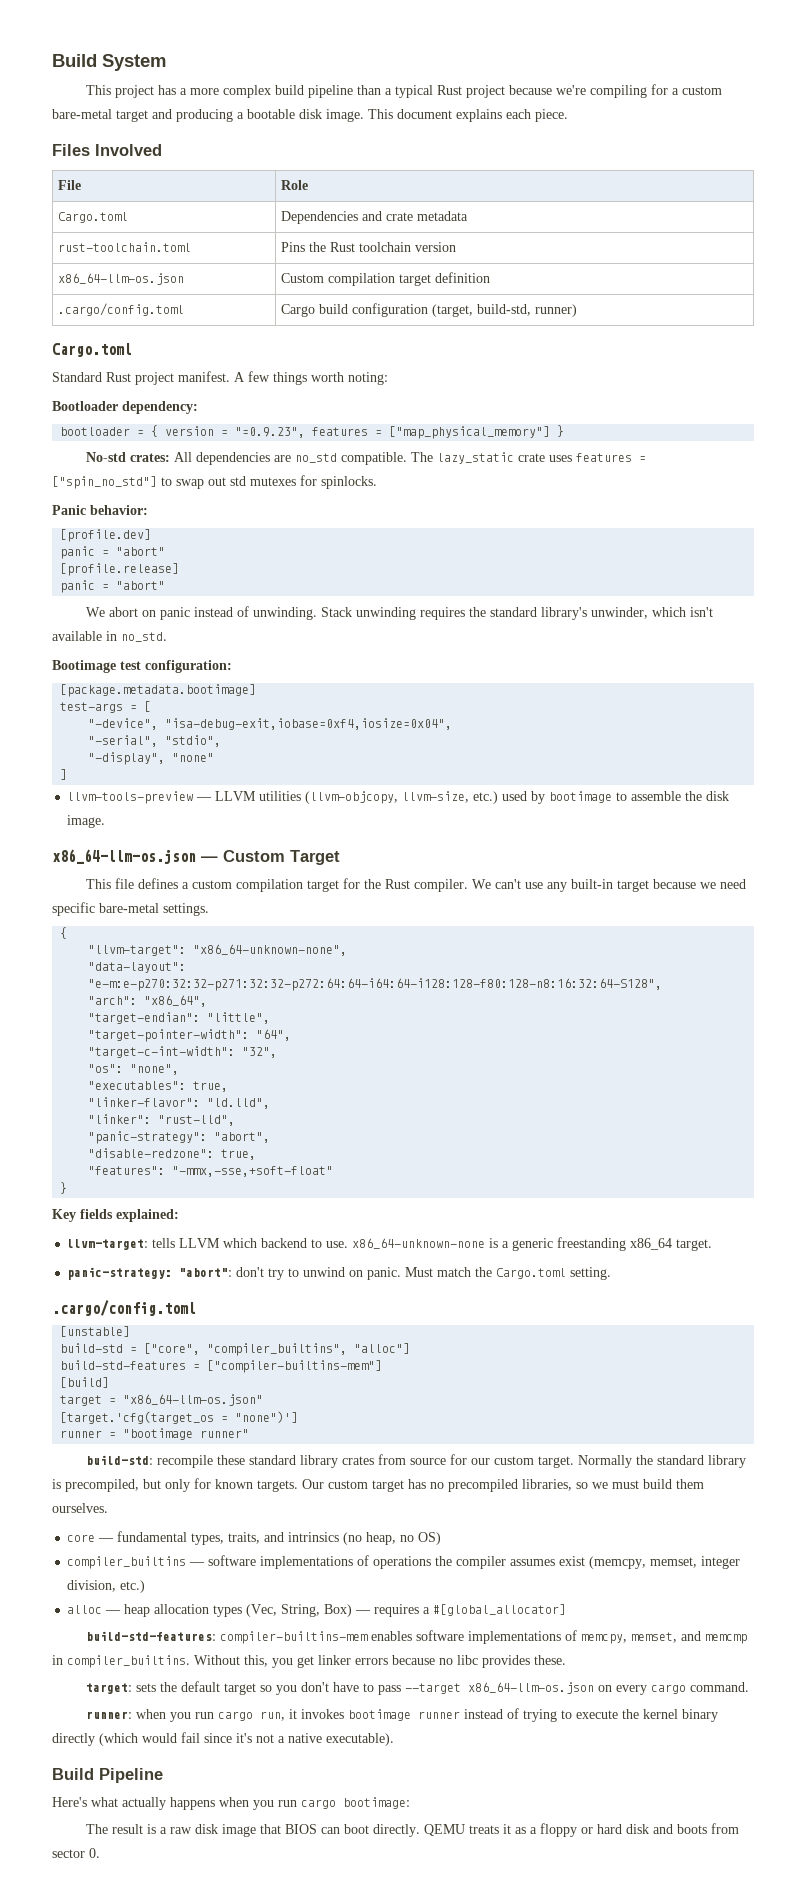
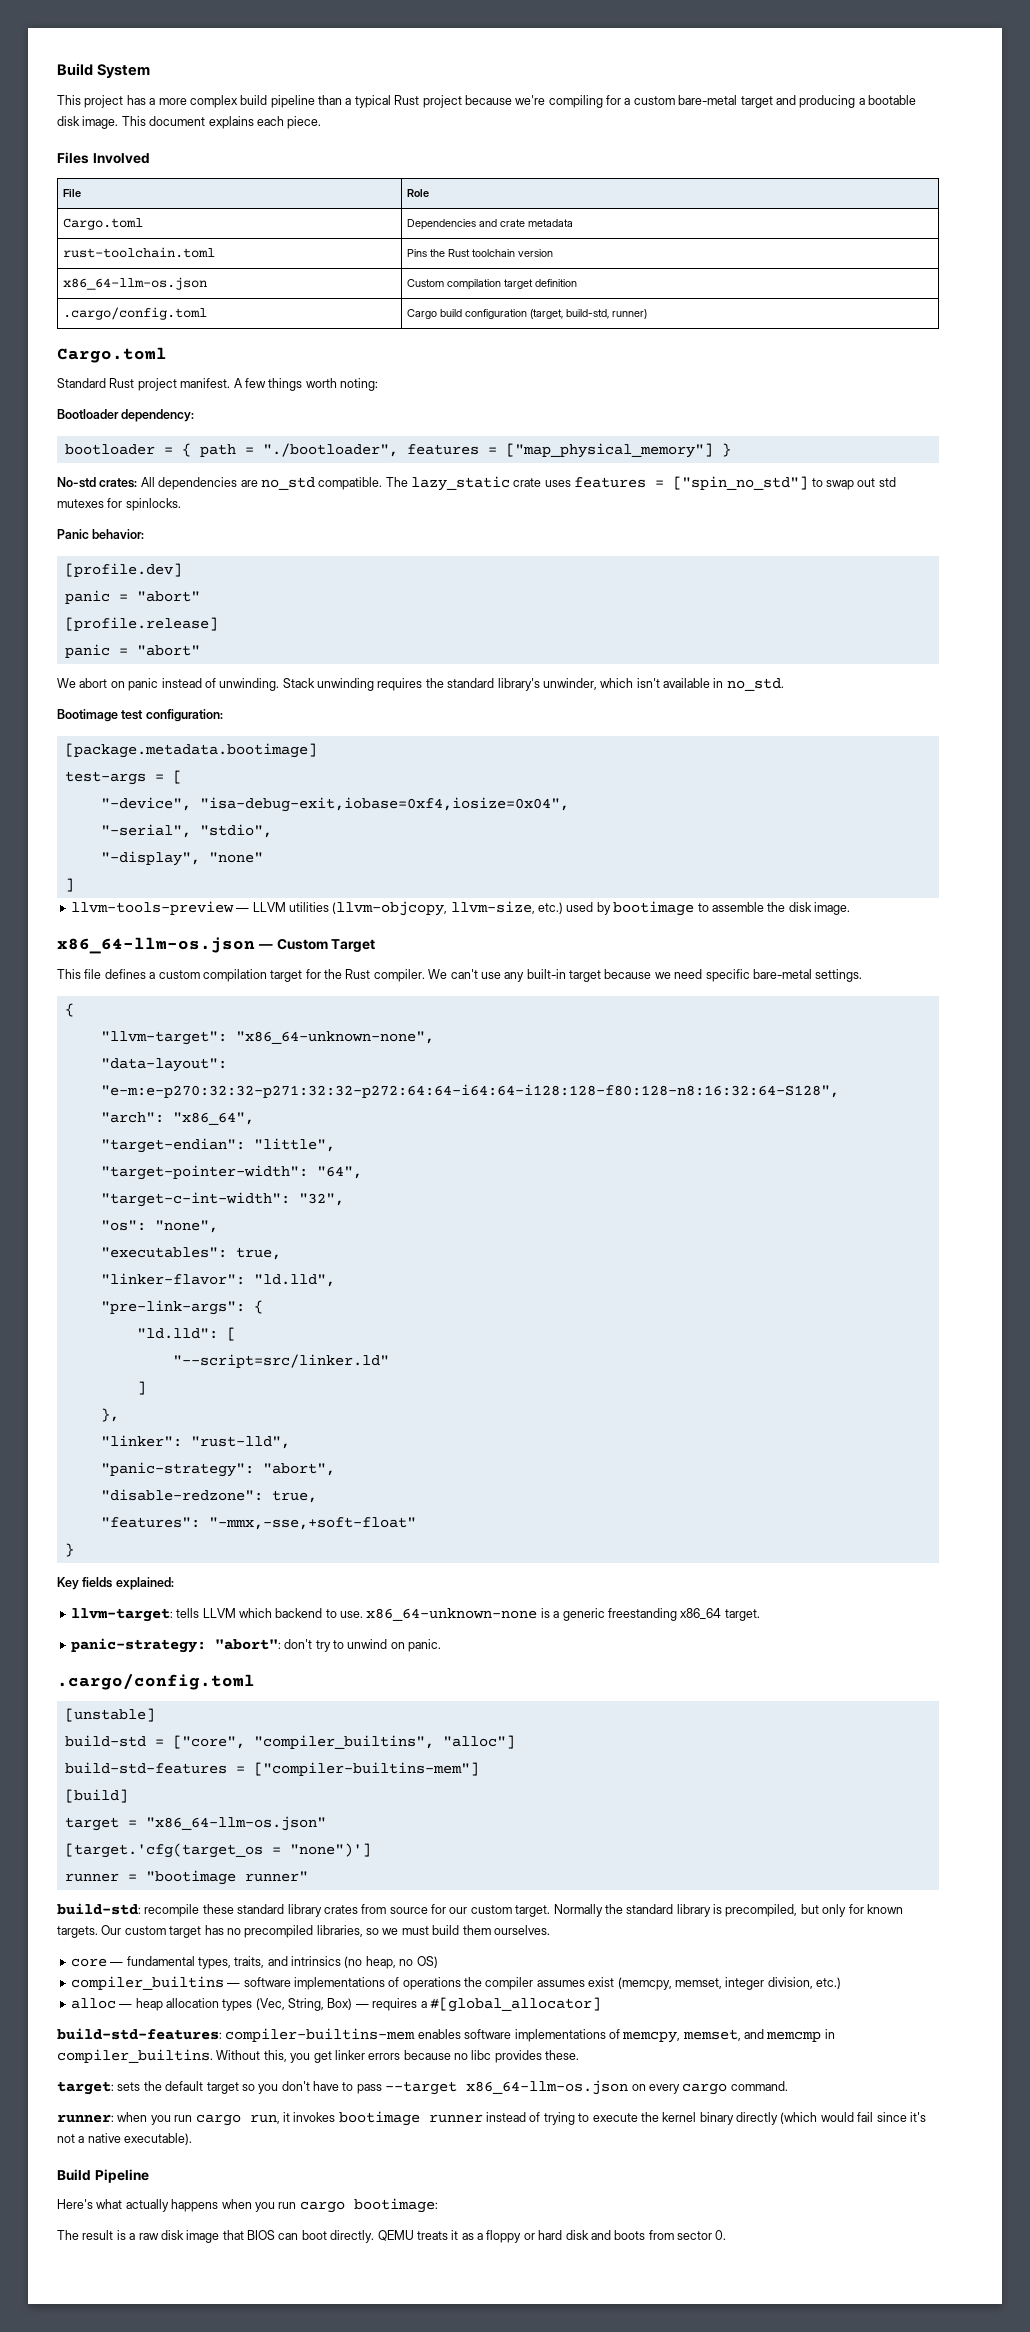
- bootloader = { version = "=0.9.23", features = ["map_physical_memory"] }
+ bootloader = { path = "./bootloader", features = ["map_physical_memory"] }
+ "pre-link-args": {
+ "ld.lld": [
+ "--script=src/linker.ld"
+ ]
+ },
- Must match the Cargo.toml setting.

